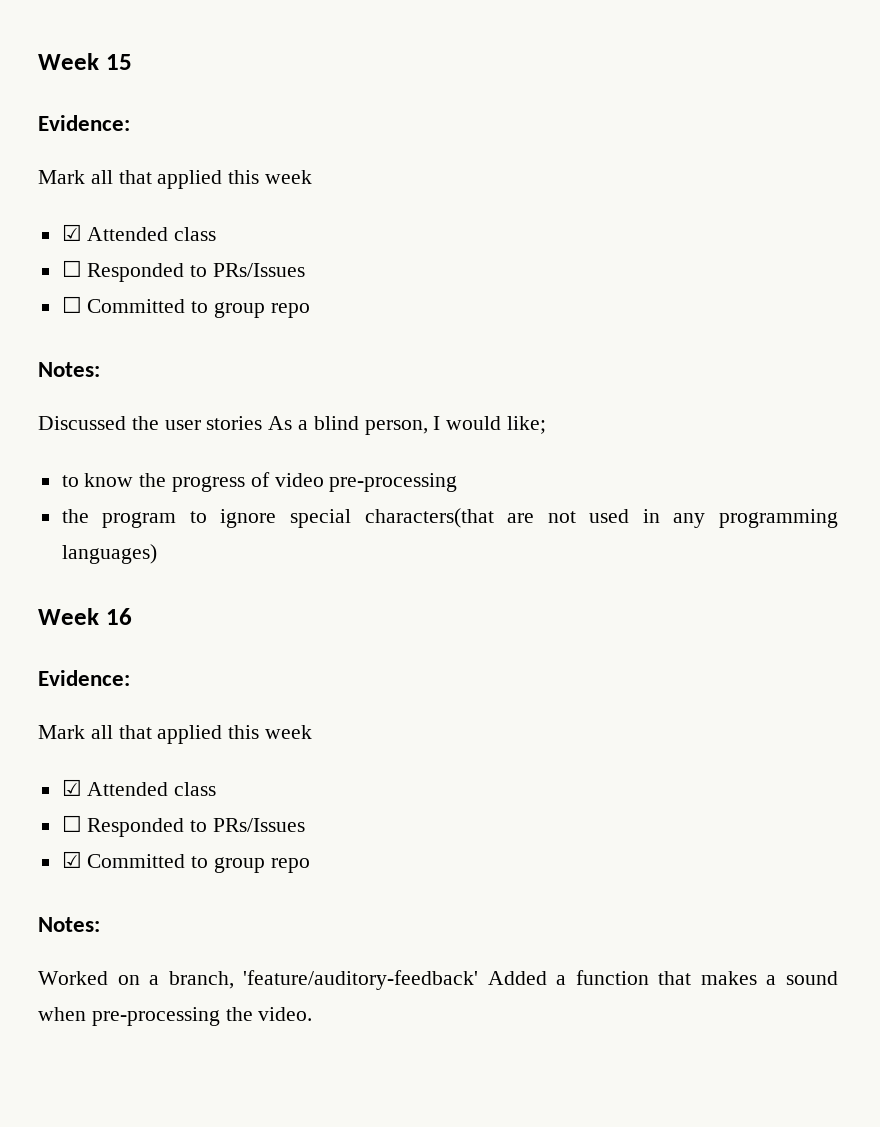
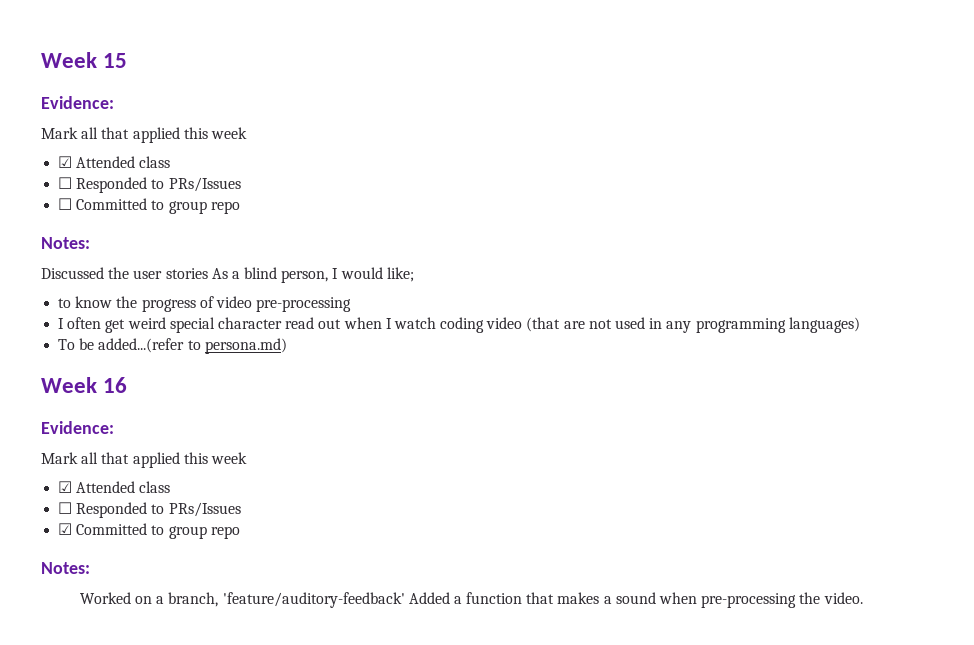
- the program to ignore special characters(that are not used in any programming languages)
+ I often get weird special character read out when I watch coding video (that are not used in any programming languages)
+ To be added...(refer to persona.md)

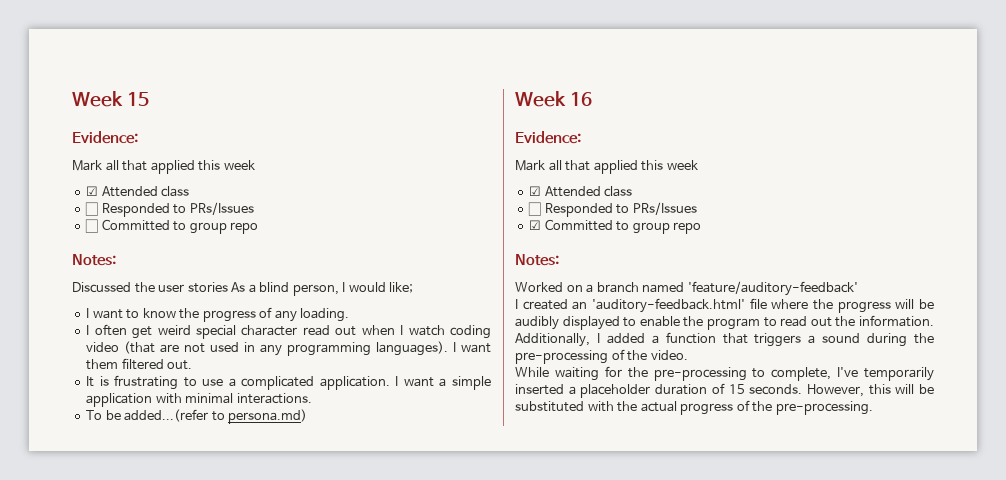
- to know the progress of video pre-processing
+ I want to know the progress of any loading.
- I often get weird special character read out when I watch coding video (that are not used in any programming languages)
+ I often get weird special character read out when I watch coding video (that are not used in any programming languages). I want them filtered out.
+ It is frustrating to use a complicated application. I want a simple application with minimal interactions.
- Worked on a branch, 'feature/auditory-feedback' Added a function that makes a sound when pre-processing the video.
+ Worked on a branch named 'feature/auditory-feedback'
+ I created an 'auditory-feedback.html' file where the progress will be audibly displayed to enable the program to read out the information. Additionally, I added a function that triggers a sound during the pre-processing of the video.
+ While waiting for the pre-processing to complete, I've temporarily inserted a placeholder duration of 15 seconds. However, this will be substituted with the actual progress of the pre-processing.

